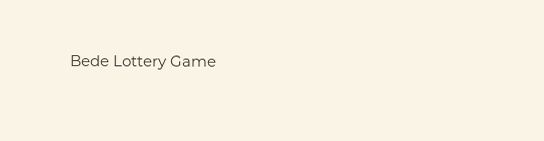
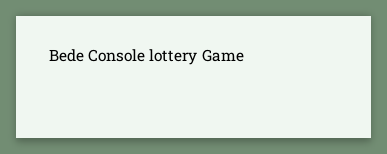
- Bede Lottery Game
+ Bede Console lottery Game

